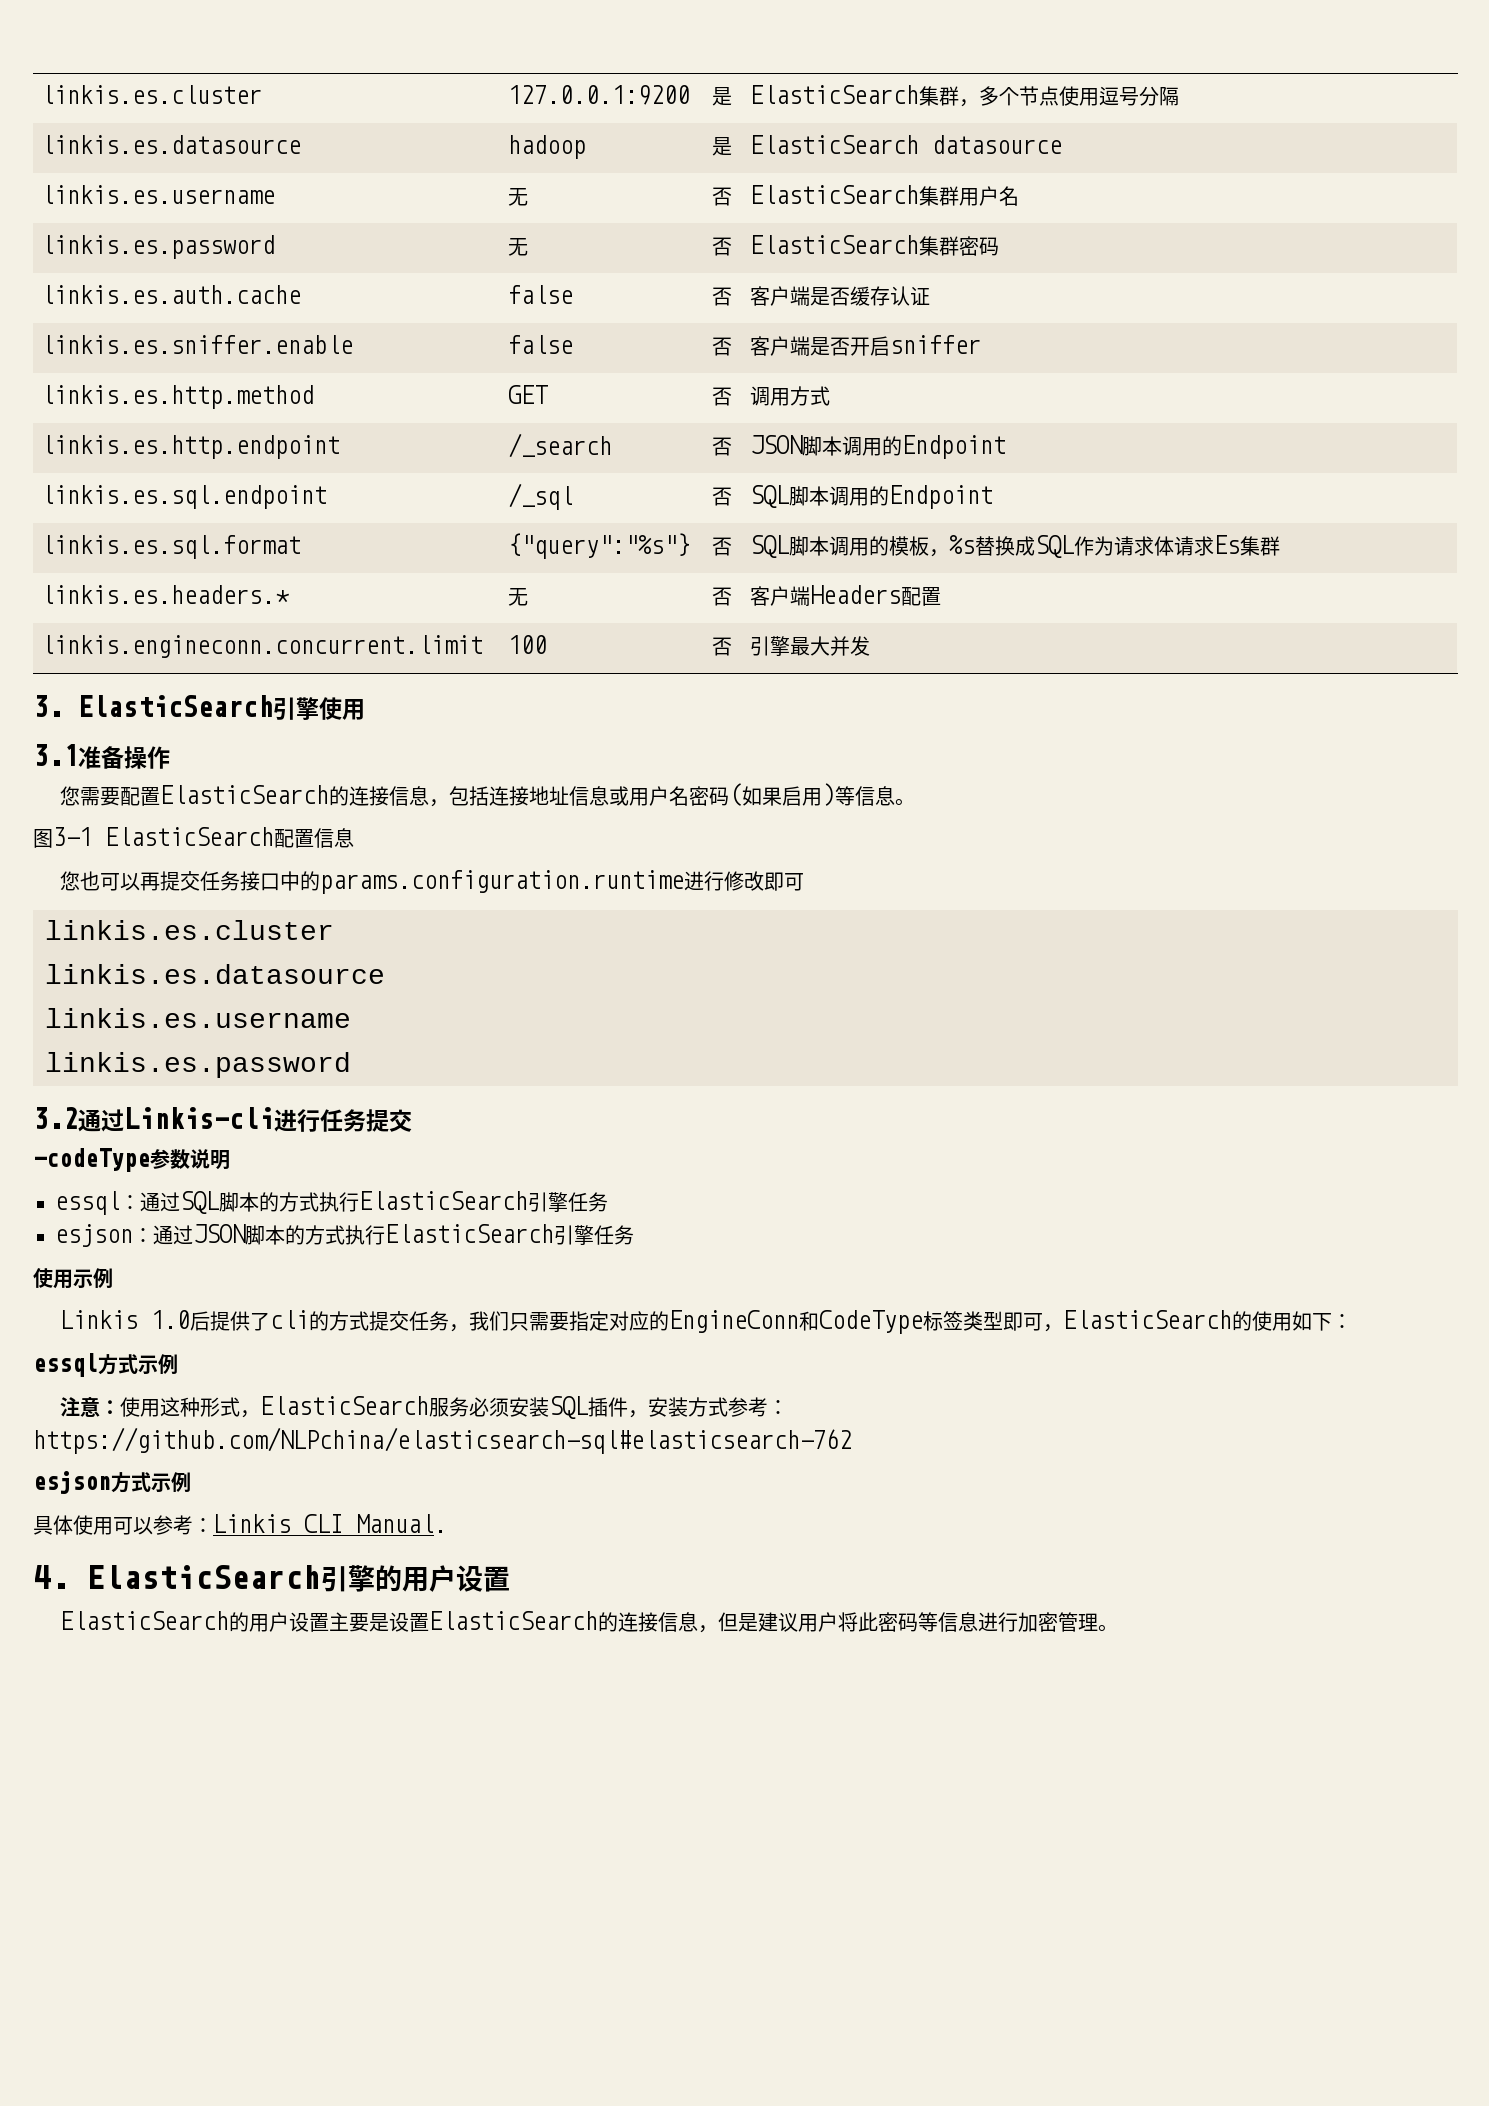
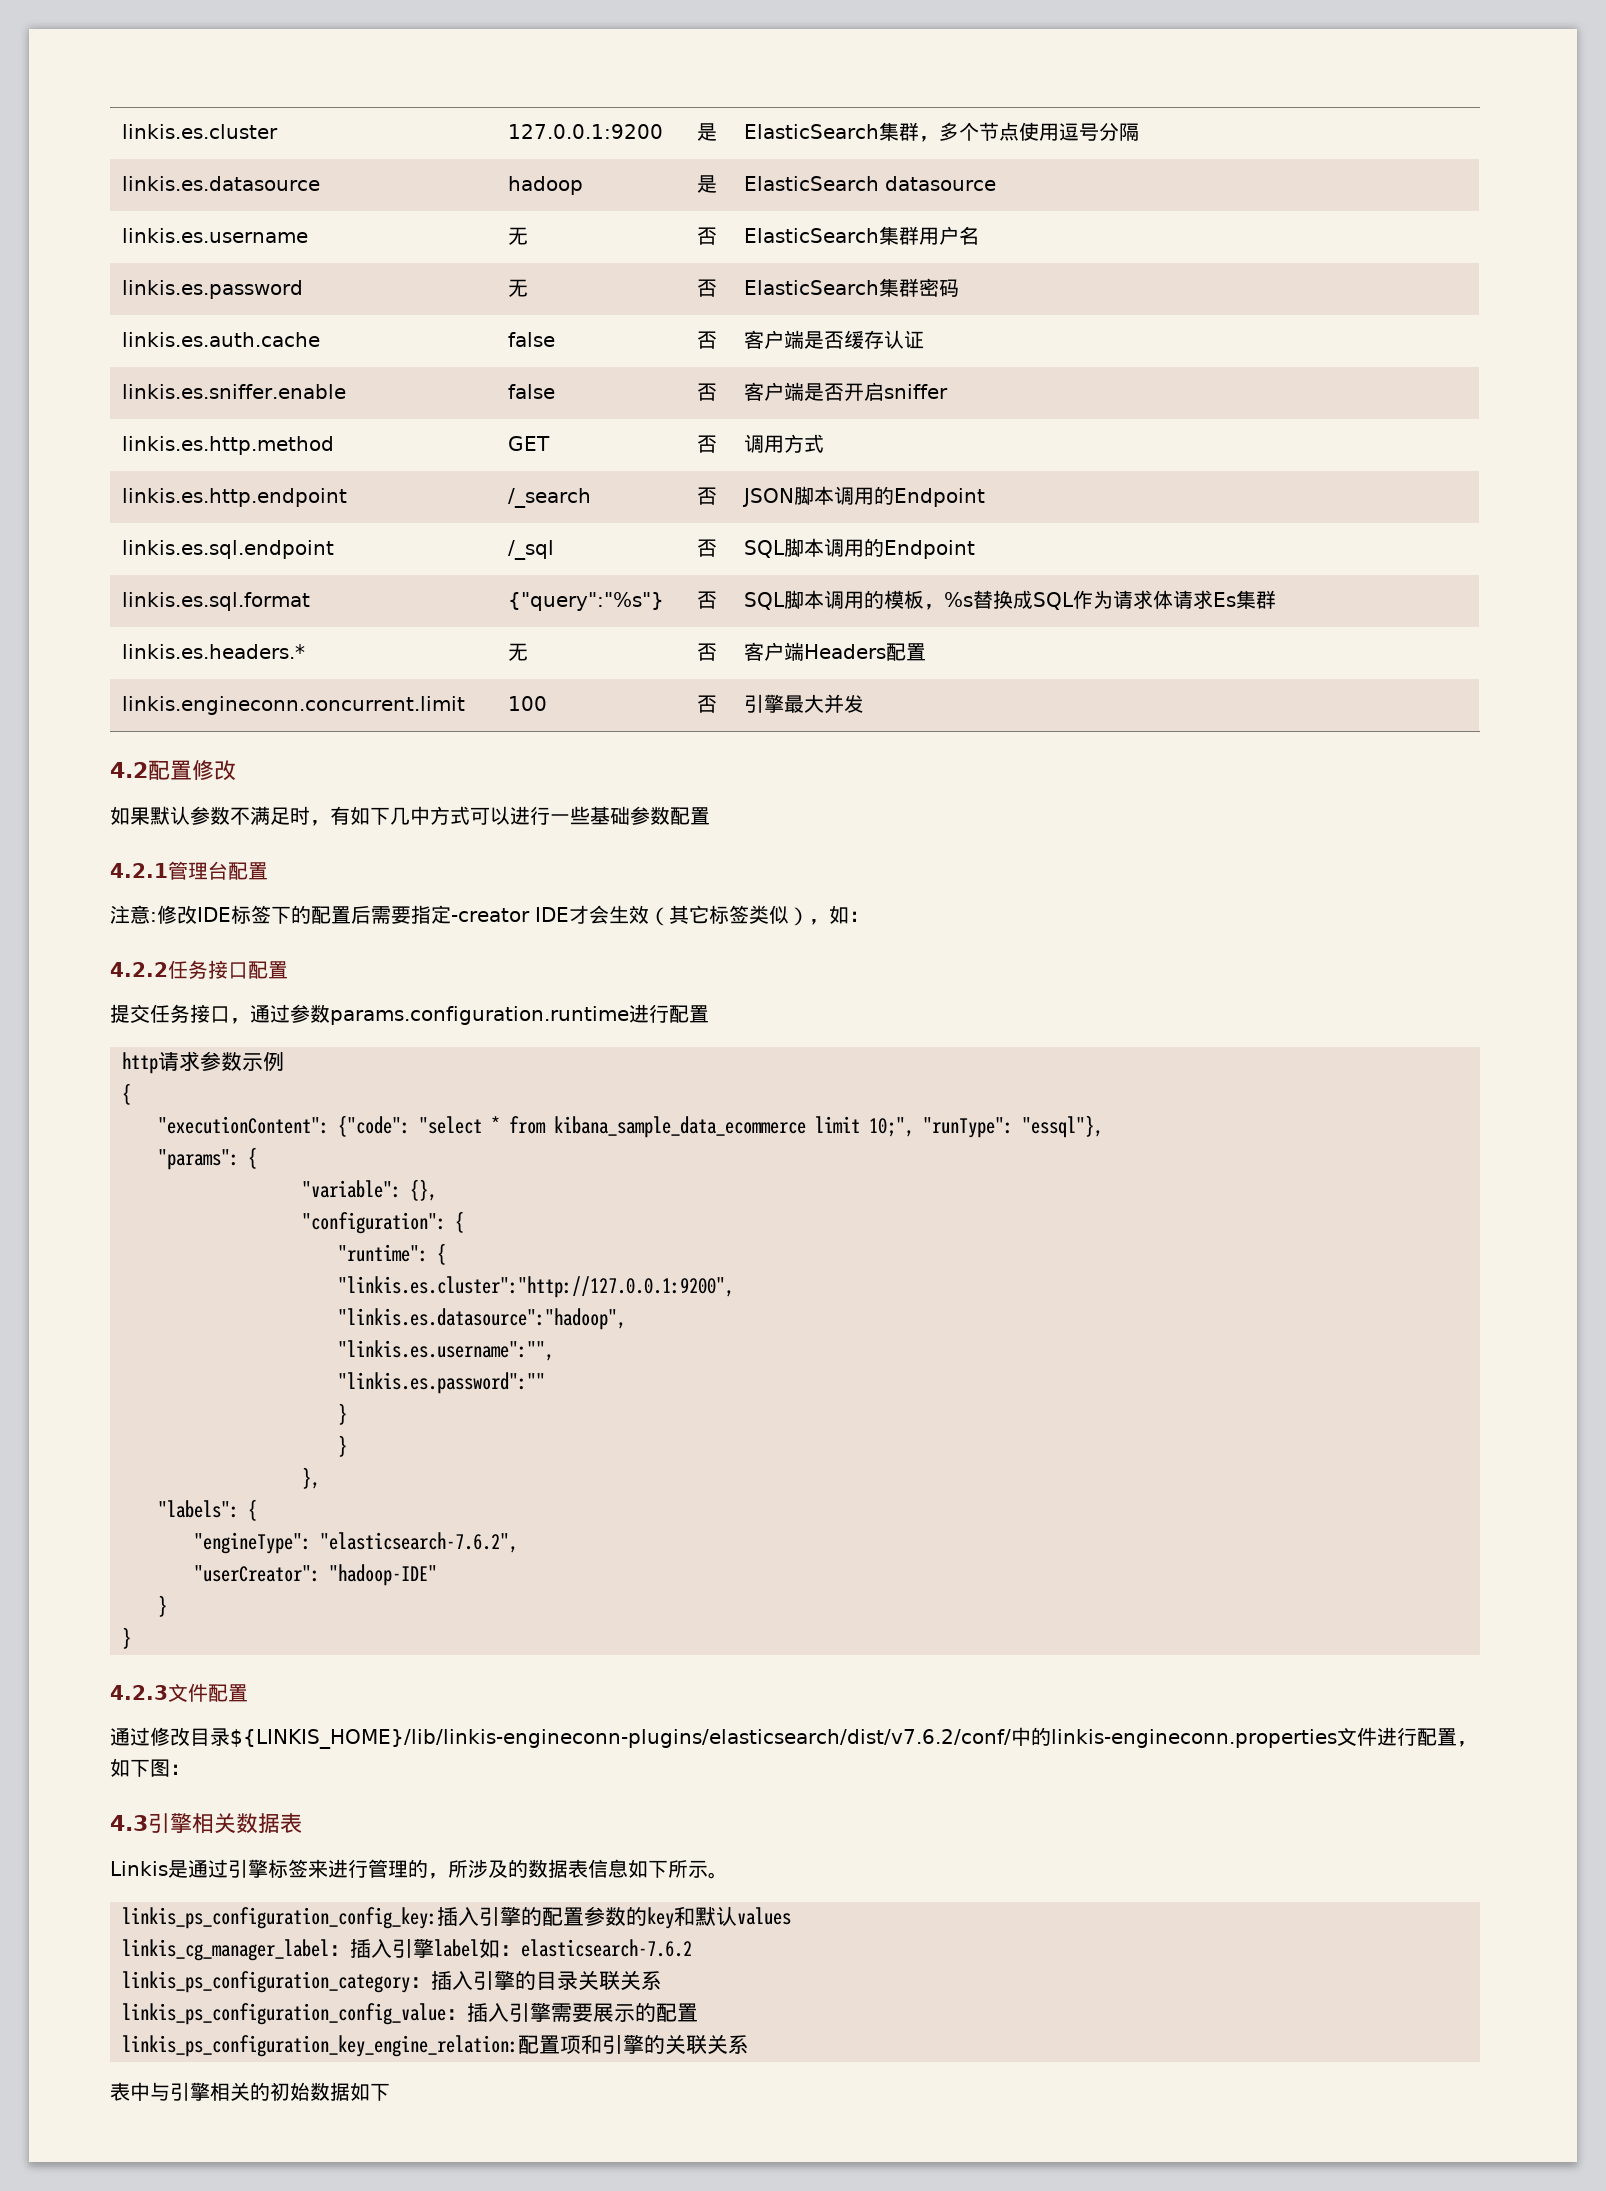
- 3. ElasticSearch引擎使用
- 3.1准备操作
- 您需要配置ElasticSearch的连接信息，包括连接地址信息或用户名密码(如果启用)等信息。
- 图3-1 ElasticSearch配置信息
- 您也可以再提交任务接口中的params.configuration.runtime进行修改即可
- linkis.es.cluster
- linkis.es.datasource
- linkis.es.username
- linkis.es.password
- 3.2通过Linkis-cli进行任务提交
- -codeType参数说明
- essql：通过SQL脚本的方式执行ElasticSearch引擎任务
- esjson：通过JSON脚本的方式执行ElasticSearch引擎任务
- 使用示例
- Linkis 1.0后提供了cli的方式提交任务，我们只需要指定对应的EngineConn和CodeType标签类型即可，ElasticSearch的使用如下：
- essql方式示例
- 注意：使用这种形式，ElasticSearch服务必须安装SQL插件，安装方式参考：https://github.com/NLPchina/elasticsearch-sql#elasticsearch-762
- esjson方式示例
- 具体使用可以参考：Linkis CLI Manual.
- 4. ElasticSearch引擎的用户设置
- ElasticSearch的用户设置主要是设置ElasticSearch的连接信息，但是建议用户将此密码等信息进行加密管理。
+ 4.2配置修改
+ 如果默认参数不满足时，有如下几中方式可以进行一些基础参数配置
+ 4.2.1管理台配置
+ 注意:修改IDE标签下的配置后需要指定-creator IDE才会生效（其它标签类似），如：
+ 4.2.2任务接口配置
+ 提交任务接口，通过参数params.configuration.runtime进行配置
+ http请求参数示例
+ {
+ "executionContent": {"code": "select * from kibana_sample_data_ecommerce limit 10;", "runType": "essql"},
+ "params": {
+ "variable": {},
+ "configuration": {
+ "runtime": {
+ "linkis.es.cluster":"http://127.0.0.1:9200",
+ "linkis.es.datasource":"hadoop",
+ "linkis.es.username":"",
+ "linkis.es.password":""
+ }
+ }
+ },
+ "labels": {
+ "engineType": "elasticsearch-7.6.2",
+ "userCreator": "hadoop-IDE"
+ }
+ }
+ 4.2.3文件配置
+ 通过修改目录${LINKIS_HOME}/lib/linkis-engineconn-plugins/elasticsearch/dist/v7.6.2/conf/中的linkis-engineconn.properties文件进行配置，如下图：
+ 4.3引擎相关数据表
+ Linkis是通过引擎标签来进行管理的，所涉及的数据表信息如下所示。
+ linkis_ps_configuration_config_key:插入引擎的配置参数的key和默认values
+ linkis_cg_manager_label：插入引擎label如：elasticsearch-7.6.2
+ linkis_ps_configuration_category：插入引擎的目录关联关系
+ linkis_ps_configuration_config_value：插入引擎需要展示的配置
+ linkis_ps_configuration_key_engine_relation:配置项和引擎的关联关系
+ 表中与引擎相关的初始数据如下

